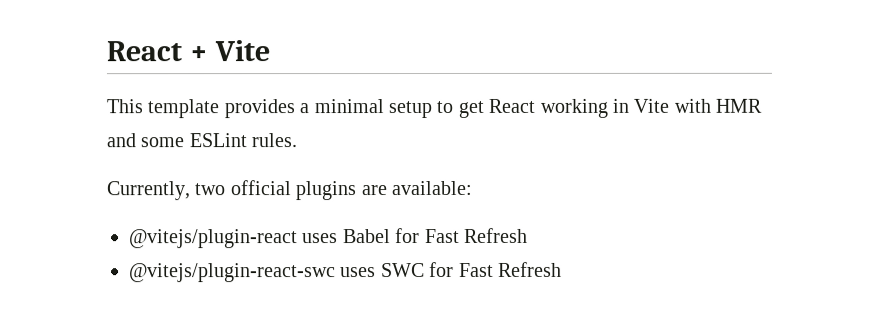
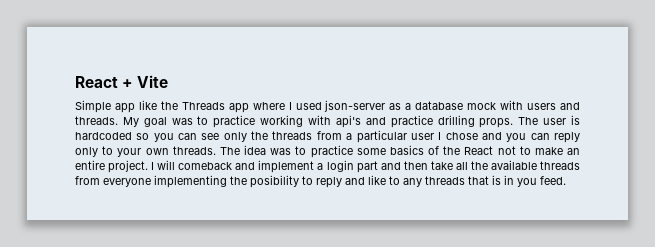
- This template provides a minimal setup to get React working in Vite with HMR and some ESLint rules.
- Currently, two official plugins are available:
- @vitejs/plugin-react uses Babel for Fast Refresh
- @vitejs/plugin-react-swc uses SWC for Fast Refresh
+ Simple app like the Threads app where I used json-server as a database mock with users and threads. My goal was to practice working with api's and practice drilling props. The user is hardcoded so you can see only the threads from a particular user I chose and you can reply only to your own threads. The idea was to practice some basics of the React not to make an entire project. I will comeback and implement a login part and then take all the available threads from everyone implementing the posibility to reply and like to any threads that is in you feed.

